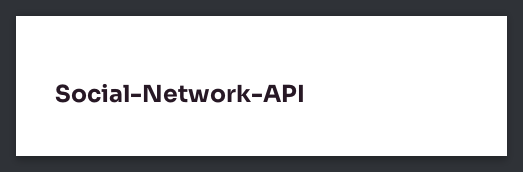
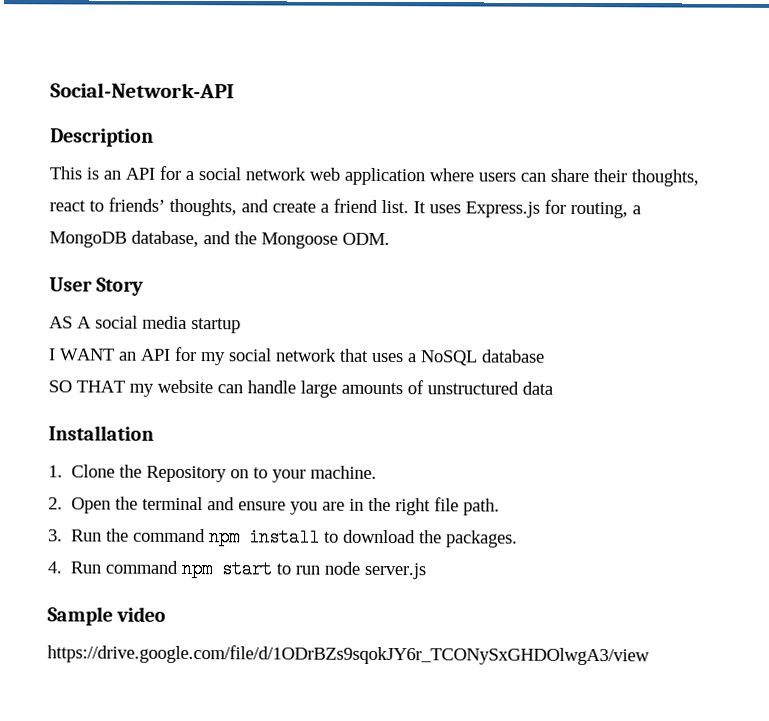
+ Description
+ This is an API for a social network web application where users can share their thoughts, react to friends’ thoughts, and create a friend list. It uses Express.js for routing, a MongoDB database, and the Mongoose ODM.
+ User Story
+ AS A social media startup
+ I WANT an API for my social network that uses a NoSQL database
+ SO THAT my website can handle large amounts of unstructured data
+ Installation
+ 1. Clone the Repository on to your machine.
+ 2. Open the terminal and ensure you are in the right file path.
+ 3. Run the command npm install to download the packages.
+ 4. Run command npm start to run node server.js
+ Sample video
+ https://drive.google.com/file/d/1ODrBZs9sqokJY6r_TCONySxGHDOlwgA3/view

